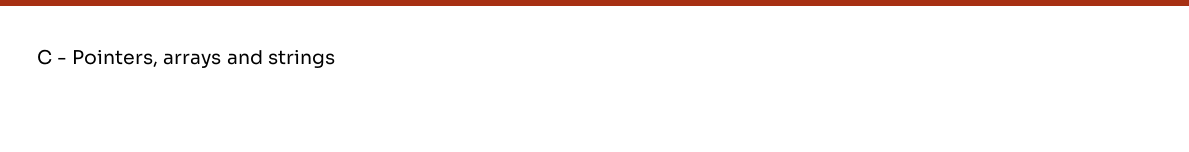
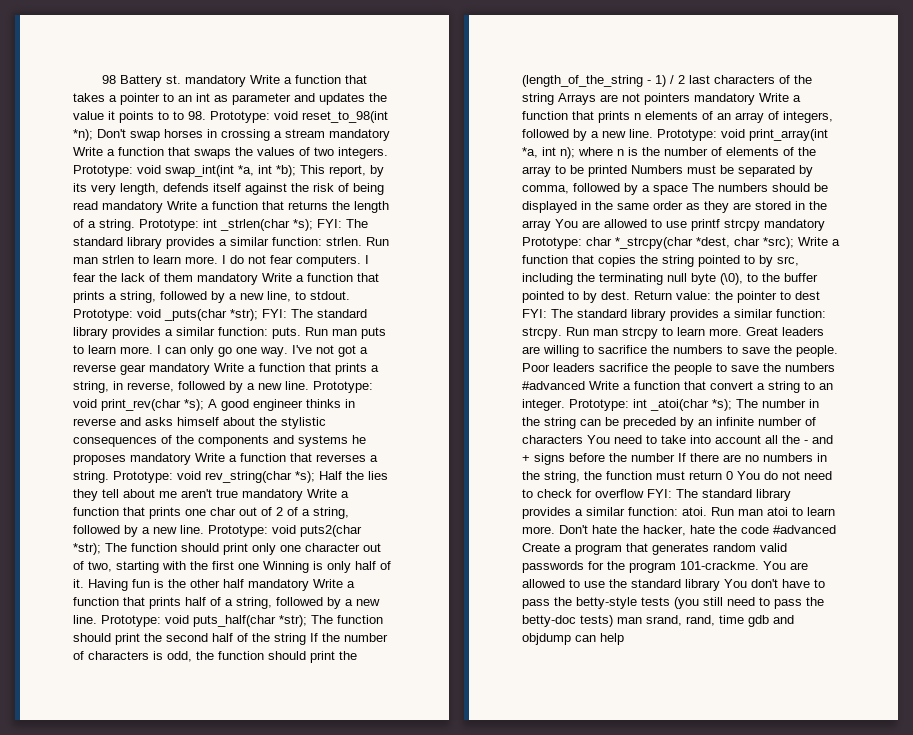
- C - Pointers, arrays and strings
+ 98 Battery st. mandatory Write a function that takes a pointer to an int as parameter and updates the value it points to to 98. Prototype: void reset_to_98(int *n); Don't swap horses in crossing a stream mandatory Write a function that swaps the values of two integers. Prototype: void swap_int(int *a, int *b); This report, by its very length, defends itself against the risk of being read mandatory Write a function that returns the length of a string. Prototype: int _strlen(char *s); FYI: The standard library provides a similar function: strlen. Run man strlen to learn more. I do not fear computers. I fear the lack of them mandatory Write a function that prints a string, followed by a new line, to stdout. Prototype: void _puts(char *str); FYI: The standard library provides a similar function: puts. Run man puts to learn more. I can only go one way. I've not got a reverse gear mandatory Write a function that prints a string, in reverse, followed by a new line. Prototype: void print_rev(char *s); A good engineer thinks in reverse and asks himself about the stylistic consequences of the components and systems he proposes mandatory Write a function that reverses a string. Prototype: void rev_string(char *s); Half the lies they tell about me aren't true mandatory Write a function that prints one char out of 2 of a string, followed by a new line. Prototype: void puts2(char *str); The function should print only one character out of two, starting with the first one Winning is only half of it. Having fun is the other half mandatory Write a function that prints half of a string, followed by a new line. Prototype: void puts_half(char *str); The function should print the second half of the string If the number of characters is odd, the function should print the (length_of_the_string - 1) / 2 last characters of the string Arrays are not pointers mandatory Write a function that prints n elements of an array of integers, followed by a new line. Prototype: void print_array(int *a, int n); where n is the number of elements of the array to be printed Numbers must be separated by comma, followed by a space The numbers should be displayed in the same order as they are stored in the array You are allowed to use printf strcpy mandatory Prototype: char *_strcpy(char *dest, char *src); Write a function that copies the string pointed to by src, including the terminating null byte (\0), to the buffer pointed to by dest. Return value: the pointer to dest FYI: The standard library provides a similar function: strcpy. Run man strcpy to learn more. Great leaders are willing to sacrifice the numbers to save the people. Poor leaders sacrifice the people to save the numbers #advanced Write a function that convert a string to an integer. Prototype: int _atoi(char *s); The number in the string can be preceded by an infinite number of characters You need to take into account all the - and + signs before the number If there are no numbers in the string, the function must return 0 You do not need to check for overflow FYI: The standard library provides a similar function: atoi. Run man atoi to learn more. Don't hate the hacker, hate the code #advanced Create a program that generates random valid passwords for the program 101-crackme. You are allowed to use the standard library You don't have to pass the betty-style tests (you still need to pass the betty-doc tests) man srand, rand, time gdb and objdump can help

